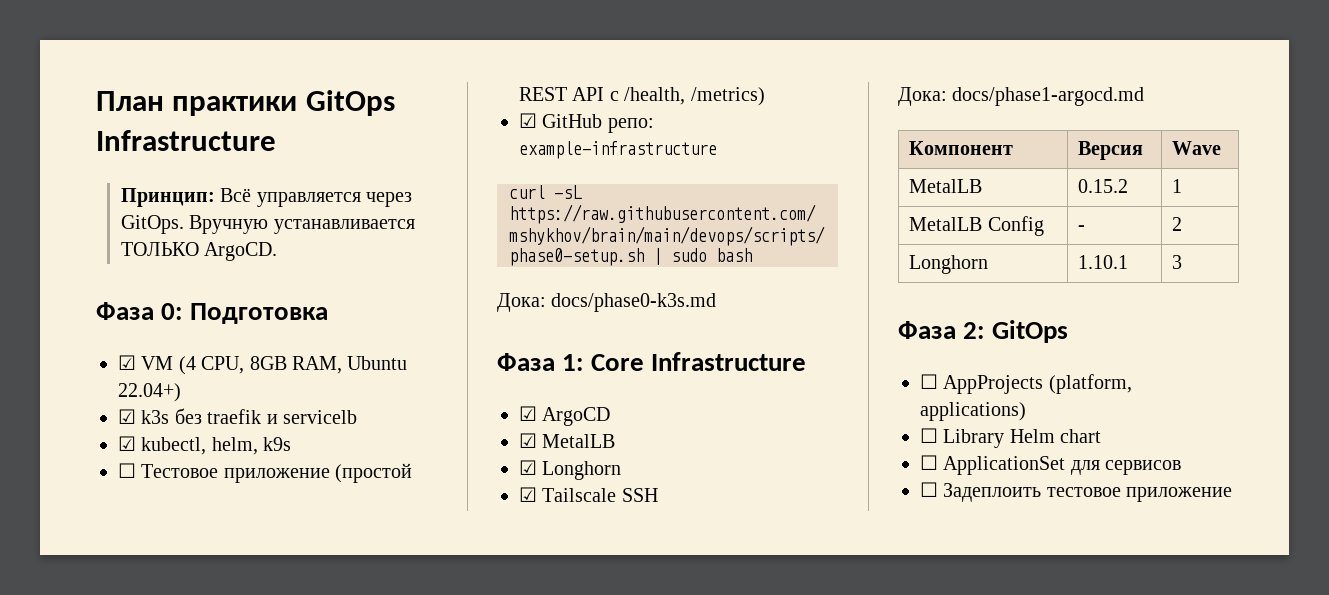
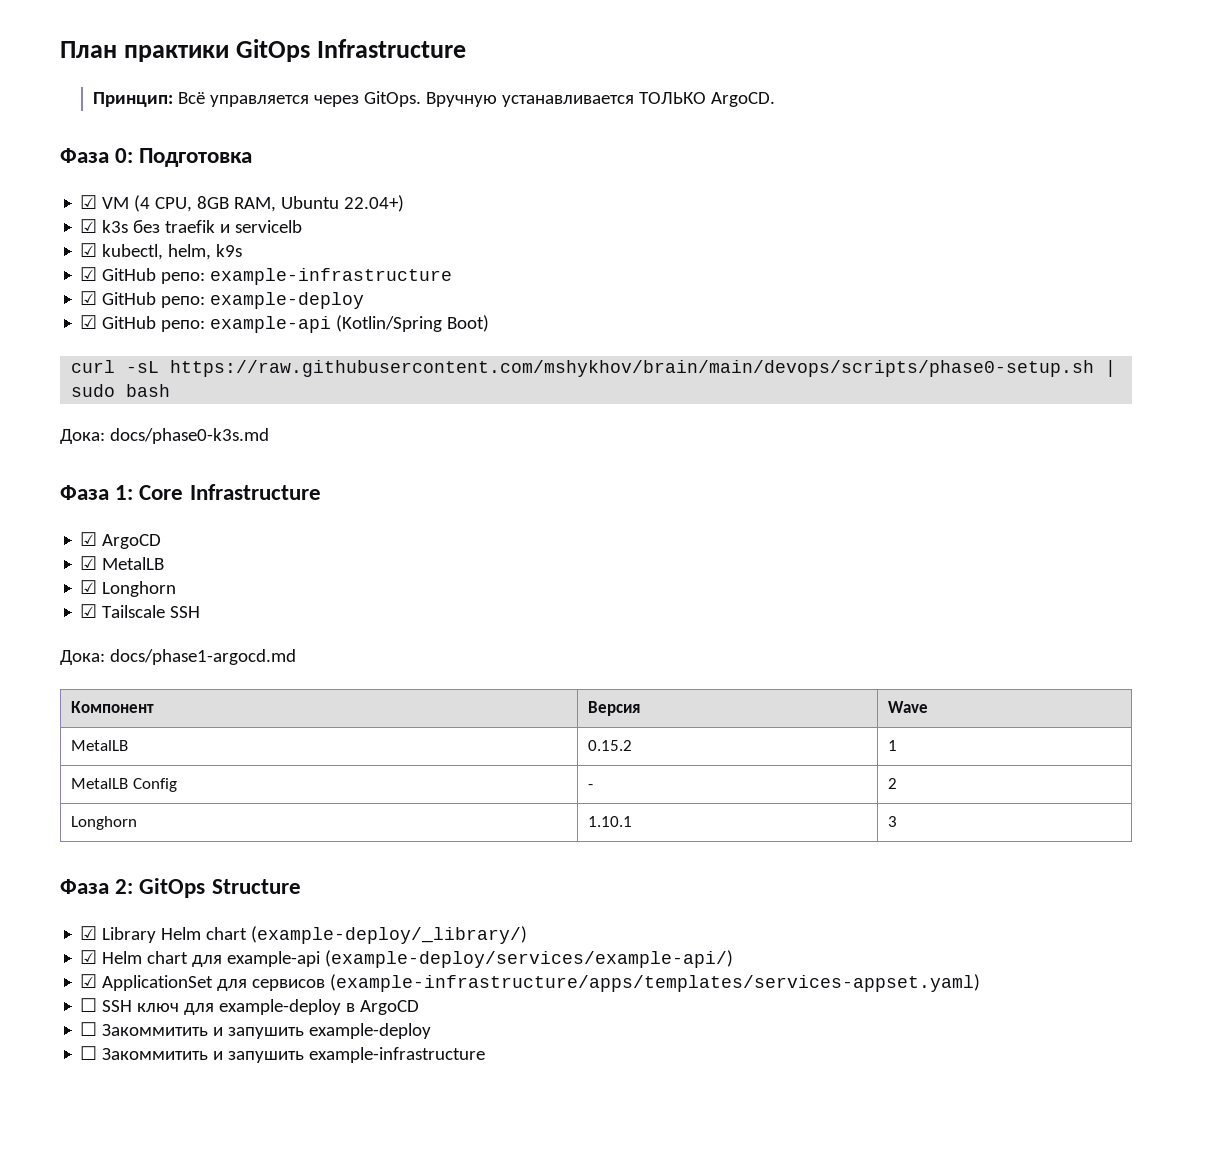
- ☐ Тестовое приложение (простой REST API с /health, /metrics)
  ☑ GitHub репо: example-infrastructure
+ ☑ GitHub репо: example-deploy
+ ☑ GitHub репо: example-api (Kotlin/Spring Boot)
- Фаза 2: GitOps
- ☐ AppProjects (platform, applications)
- ☐ Library Helm chart
- ☐ ApplicationSet для сервисов
- ☐ Задеплоить тестовое приложение
+ Фаза 2: GitOps Structure
+ ☑ Library Helm chart (example-deploy/_library/)
+ ☑ Helm chart для example-api (example-deploy/services/example-api/)
+ ☑ ApplicationSet для сервисов (example-infrastructure/apps/templates/services-appset.yaml)
+ ☐ SSH ключ для example-deploy в ArgoCD
+ ☐ Закоммитить и запушить example-deploy
+ ☐ Закоммитить и запушить example-infrastructure

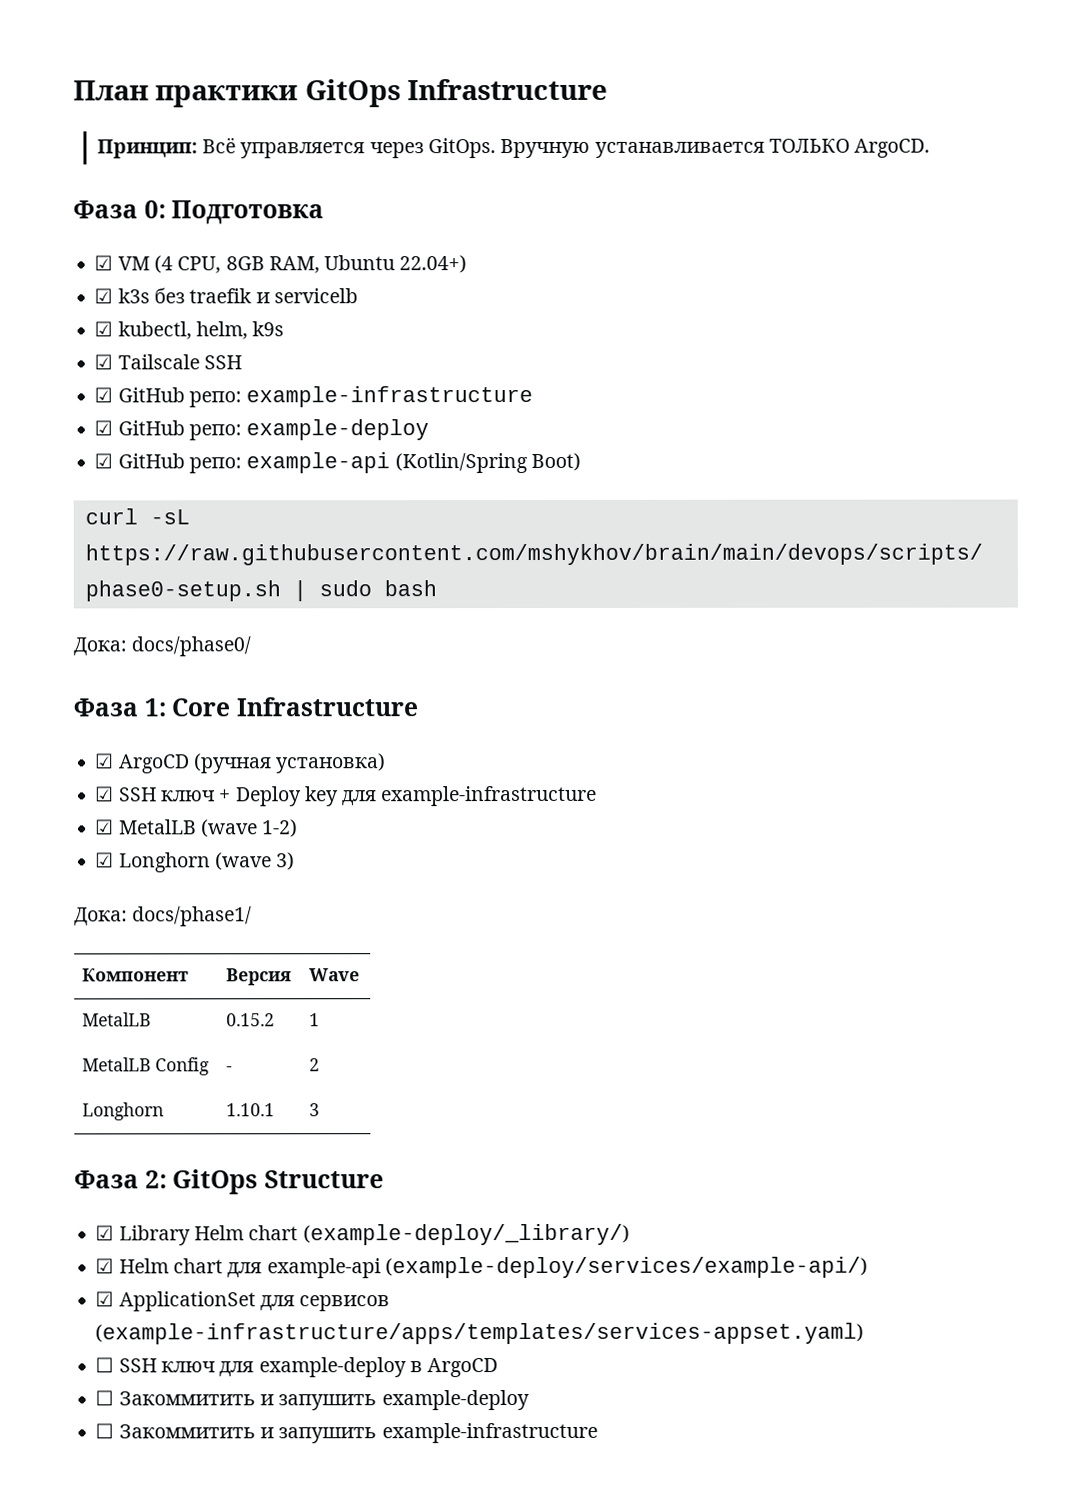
+ ☑ Tailscale SSH
- Дока: docs/phase0-k3s.md
+ Дока: docs/phase0/
- ☑ ArgoCD
+ ☑ ArgoCD (ручная установка)
+ ☑ SSH ключ + Deploy key для example-infrastructure
- ☑ MetalLB
+ ☑ MetalLB (wave 1-2)
- ☑ Longhorn
- ☑ Tailscale SSH
- Дока: docs/phase1-argocd.md
+ ☑ Longhorn (wave 3)
+ Дока: docs/phase1/

